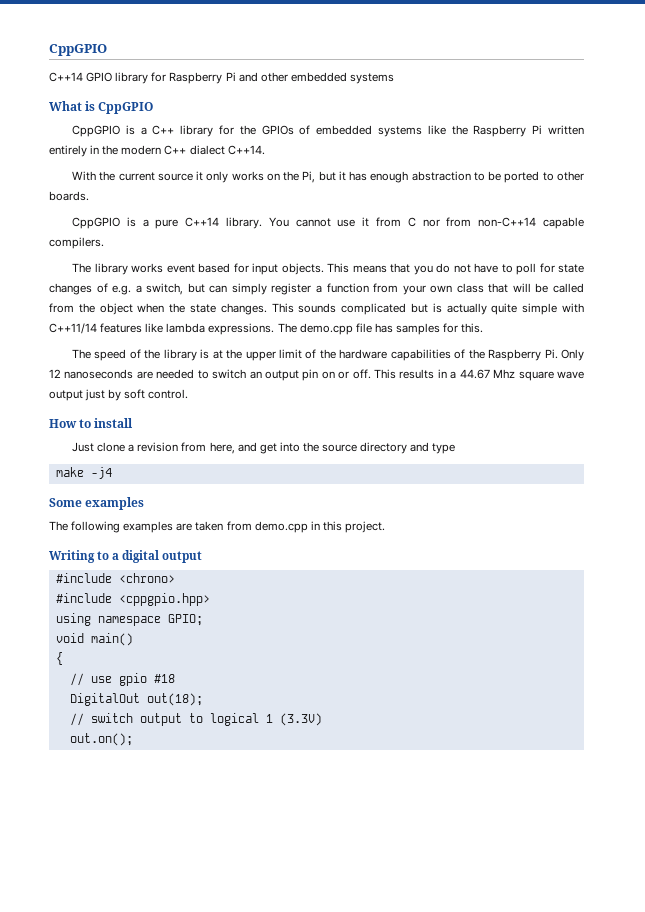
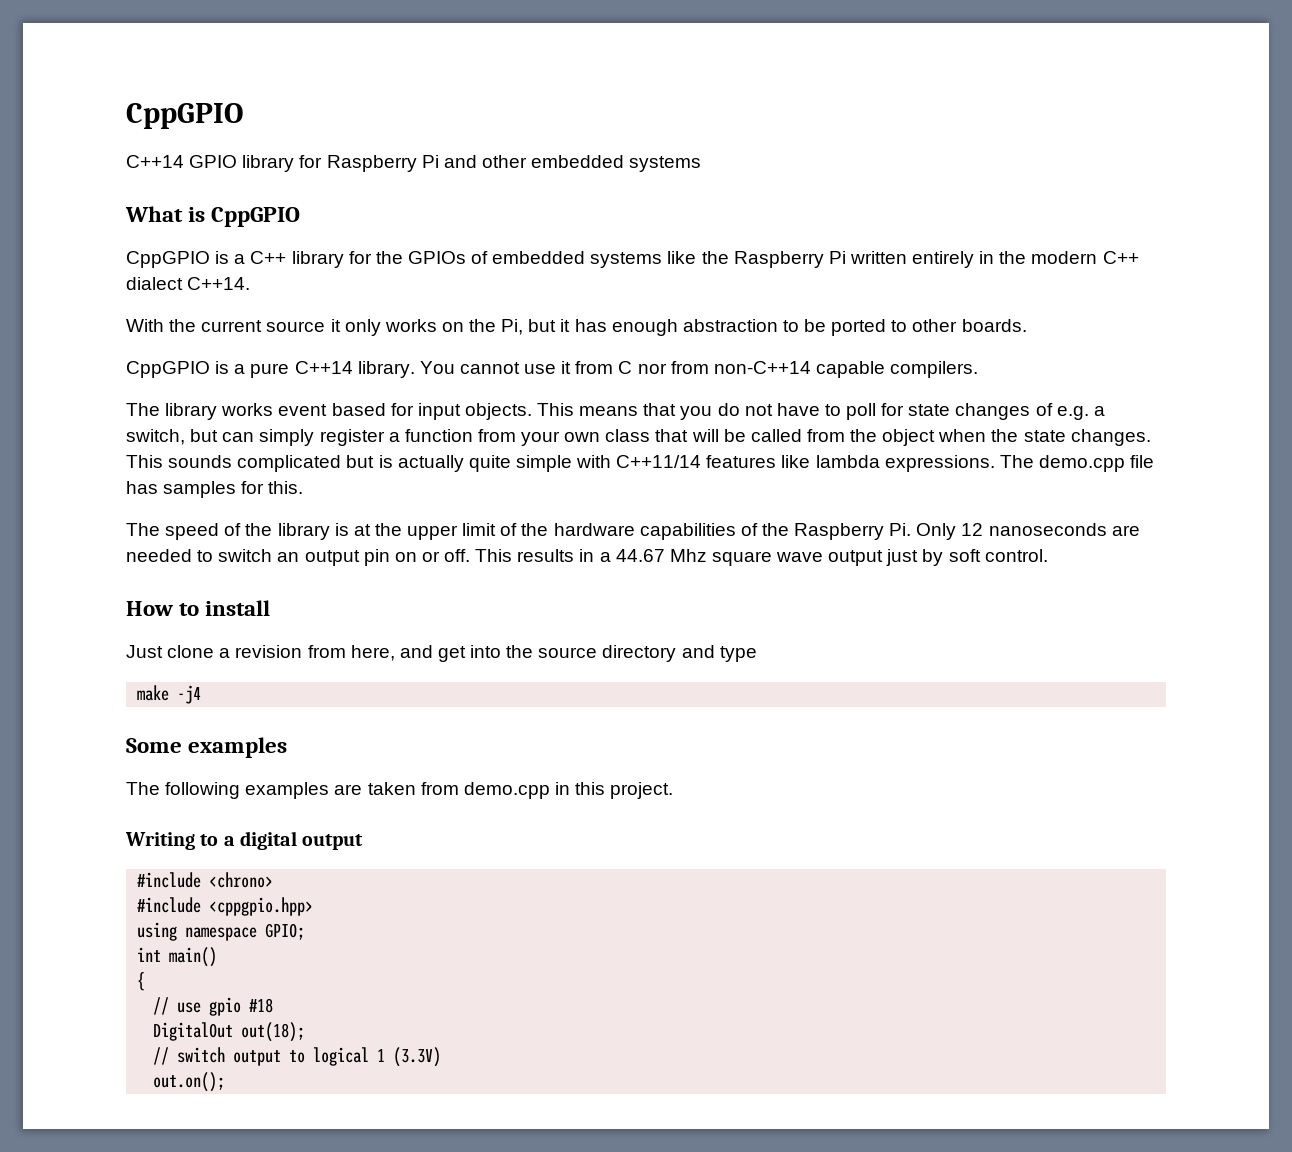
- void main()
+ int main()

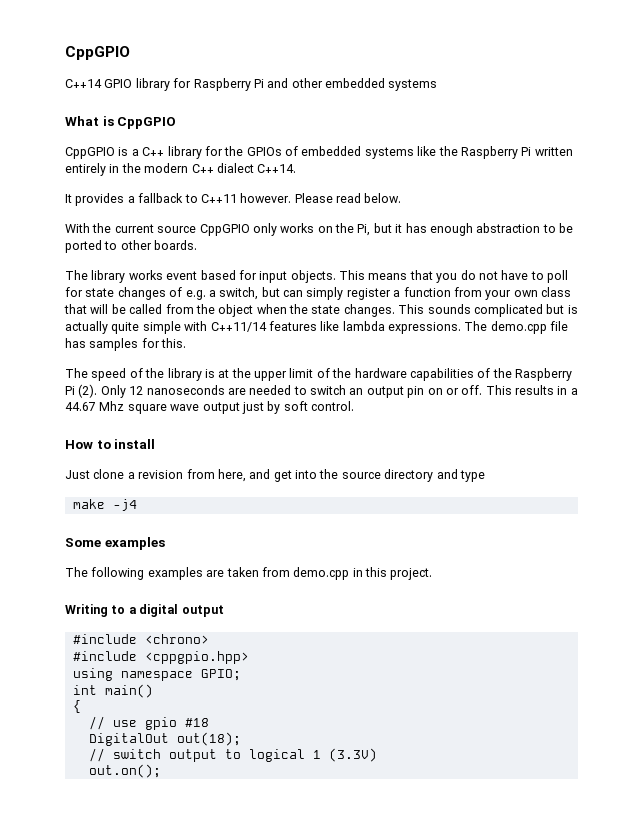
+ It provides a fallback to C++11 however. Please read below.
- With the current source it only works on the Pi, but it has enough abstraction to be ported to other boards.
+ With the current source CppGPIO only works on the Pi, but it has enough abstraction to be ported to other boards.
- CppGPIO is a pure C++14 library. You cannot use it from C nor from non-C++14 capable compilers.
- The speed of the library is at the upper limit of the hardware capabilities of the Raspberry Pi. Only 12 nanoseconds are needed to switch an output pin on or off.
+ The speed of the library is at the upper limit of the hardware capabilities of the Raspberry Pi (2). Only 12 nanoseconds are needed to switch an output pin on or off.

